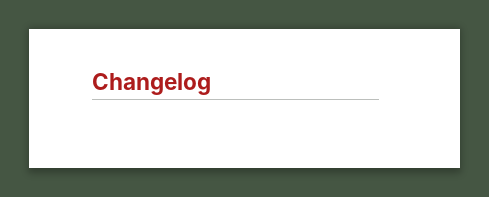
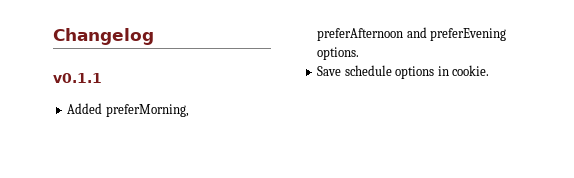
+ v0.1.1
+ Added preferMorning, preferAfternoon and preferEvening options.
+ Save schedule options in cookie.

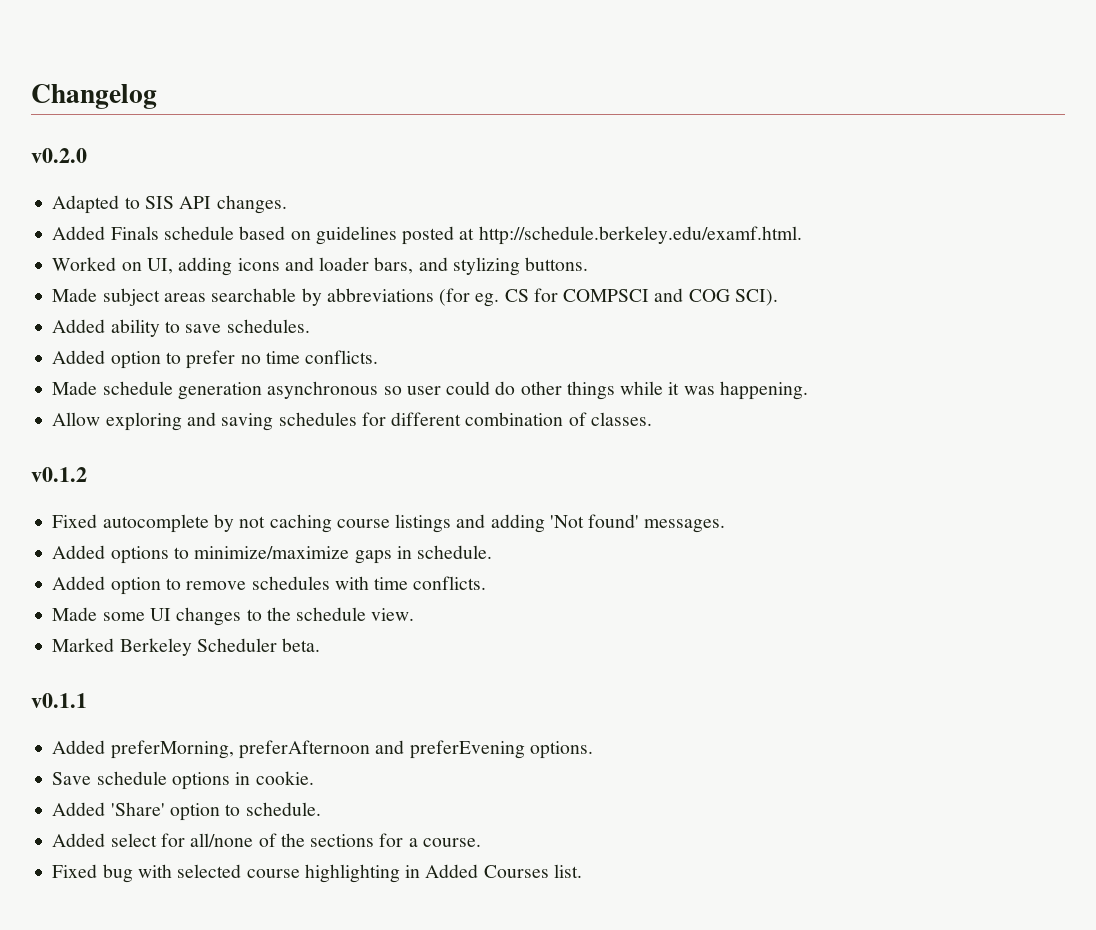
+ v0.2.0
+ Adapted to SIS API changes.
+ Added Finals schedule based on guidelines posted at http://schedule.berkeley.edu/examf.html.
+ Worked on UI, adding icons and loader bars, and stylizing buttons.
+ Made subject areas searchable by abbreviations (for eg. CS for COMPSCI and COG SCI).
+ Added ability to save schedules.
+ Added option to prefer no time conflicts.
+ Made schedule generation asynchronous so user could do other things while it was happening.
+ Allow exploring and saving schedules for different combination of classes.
+ v0.1.2
+ Fixed autocomplete by not caching course listings and adding 'Not found' messages.
+ Added options to minimize/maximize gaps in schedule.
+ Added option to remove schedules with time conflicts.
+ Made some UI changes to the schedule view.
+ Marked Berkeley Scheduler beta.
+ Added 'Share' option to schedule.
+ Added select for all/none of the sections for a course.
+ Fixed bug with selected course highlighting in Added Courses list.

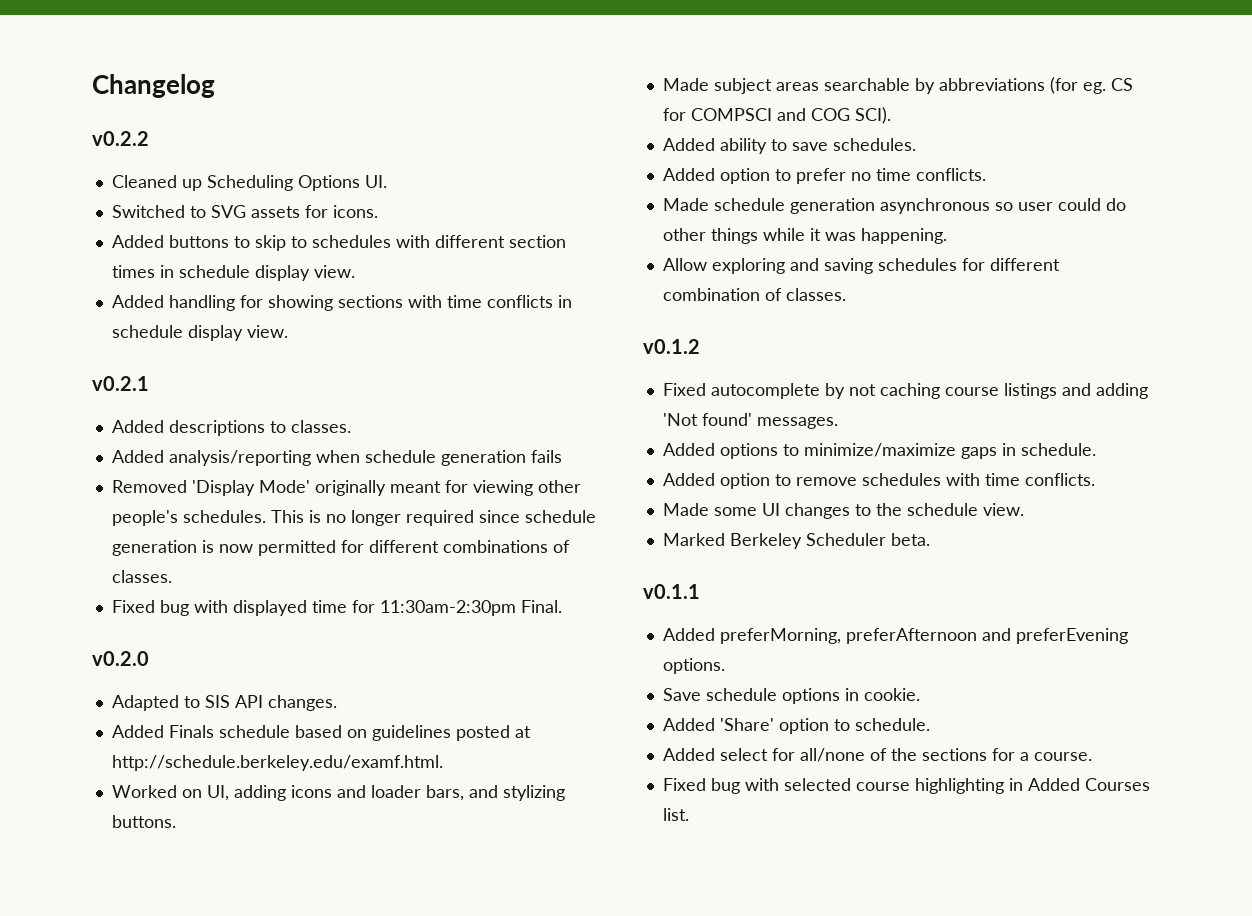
+ v0.2.2
+ Cleaned up Scheduling Options UI.
+ Switched to SVG assets for icons.
+ Added buttons to skip to schedules with different section times in schedule display view.
+ Added handling for showing sections with time conflicts in schedule display view.
+ v0.2.1
+ Added descriptions to classes.
+ Added analysis/reporting when schedule generation fails
+ Removed 'Display Mode' originally meant for viewing other people's schedules. This is no longer required since schedule generation is now permitted for different combinations of classes.
+ Fixed bug with displayed time for 11:30am-2:30pm Final.

